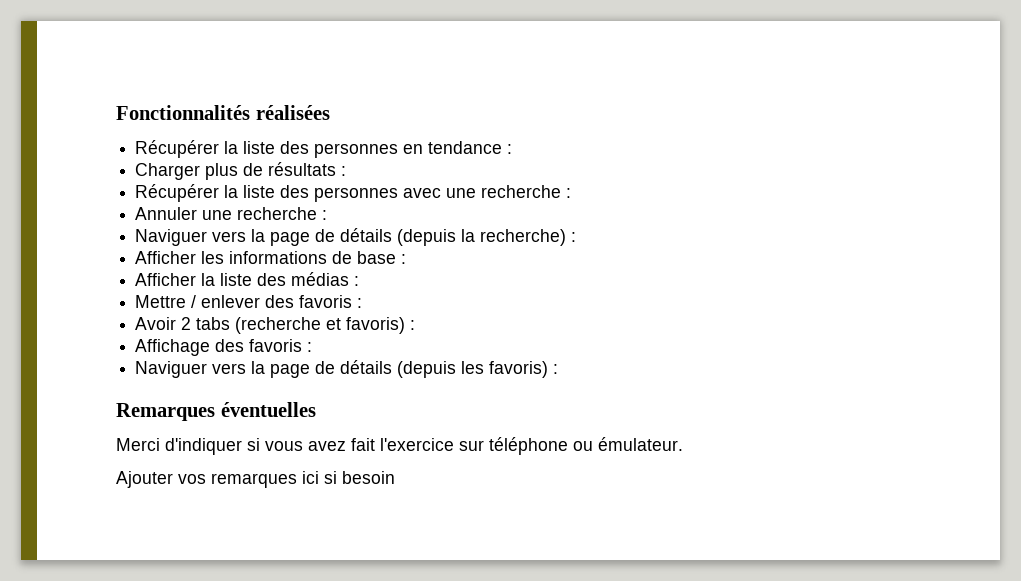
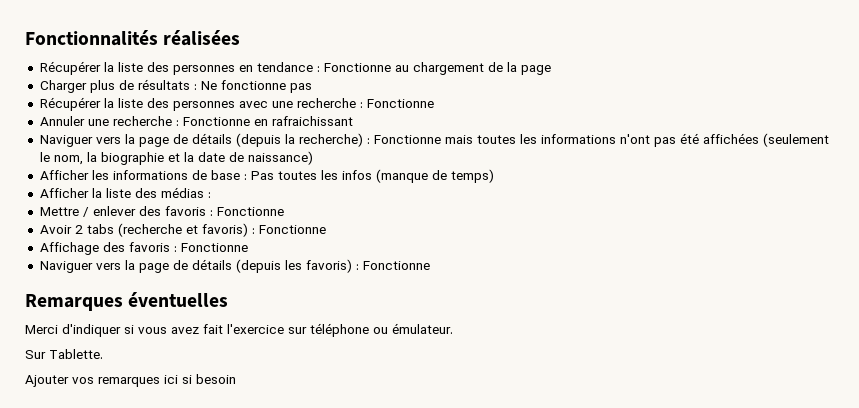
- Récupérer la liste des personnes en tendance :
+ Récupérer la liste des personnes en tendance : Fonctionne au chargement de la page
- Charger plus de résultats :
+ Charger plus de résultats : Ne fonctionne pas
- Récupérer la liste des personnes avec une recherche :
+ Récupérer la liste des personnes avec une recherche : Fonctionne
- Annuler une recherche :
+ Annuler une recherche : Fonctionne en rafraichissant
- Naviguer vers la page de détails (depuis la recherche) :
+ Naviguer vers la page de détails (depuis la recherche) : Fonctionne mais toutes les informations n'ont pas été affichées (seulement le nom, la biographie et la date de naissance)
- Afficher les informations de base :
+ Afficher les informations de base : Pas toutes les infos (manque de temps)
- Mettre / enlever des favoris :
+ Mettre / enlever des favoris : Fonctionne
- Avoir 2 tabs (recherche et favoris) :
+ Avoir 2 tabs (recherche et favoris) : Fonctionne
- Affichage des favoris :
+ Affichage des favoris : Fonctionne
- Naviguer vers la page de détails (depuis les favoris) :
+ Naviguer vers la page de détails (depuis les favoris) : Fonctionne
+ Sur Tablette.

